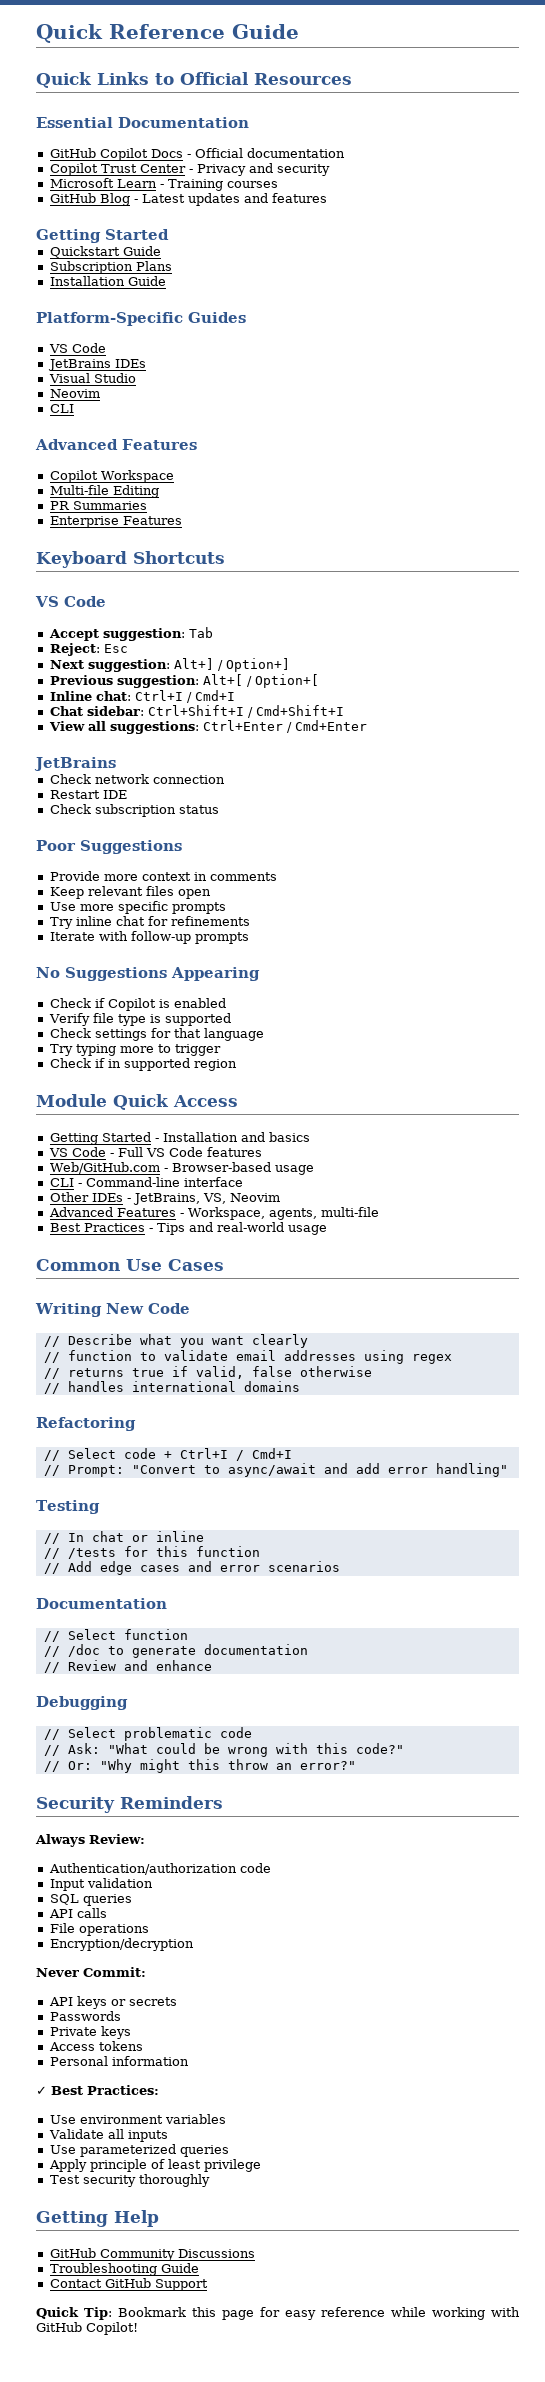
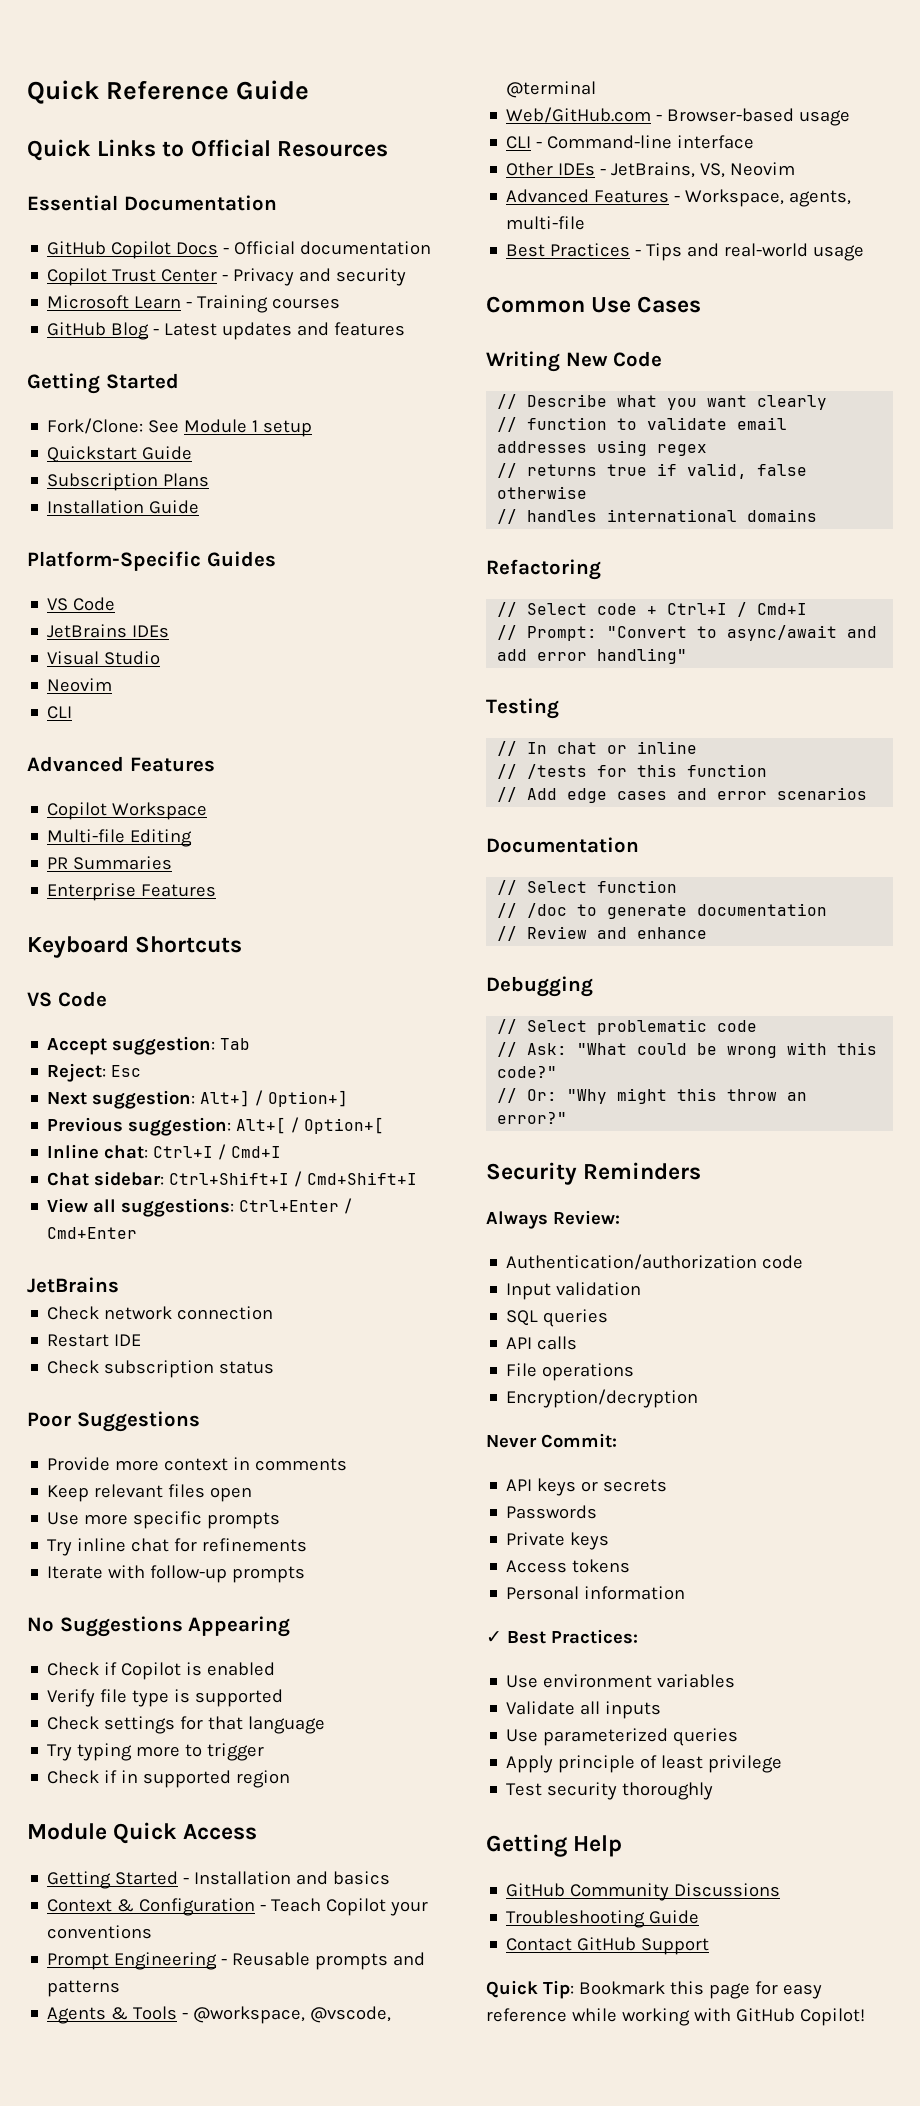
+ Fork/Clone: See Module 1 setup
- VS Code - Full VS Code features
+ Context & Configuration - Teach Copilot your conventions
+ Prompt Engineering - Reusable prompts and patterns
+ Agents & Tools - @workspace, @vscode, @terminal

